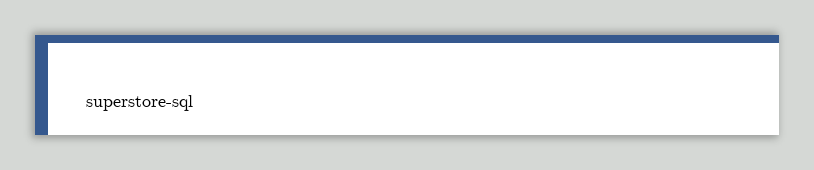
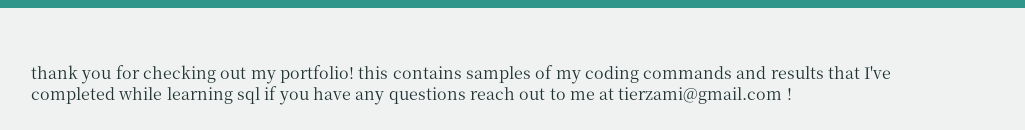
- superstore-sql
+ thank you for checking out my portfolio! this contains samples of my coding commands and results that I've completed while learning sql if you have any questions reach out to me at tierzami@gmail.com !

